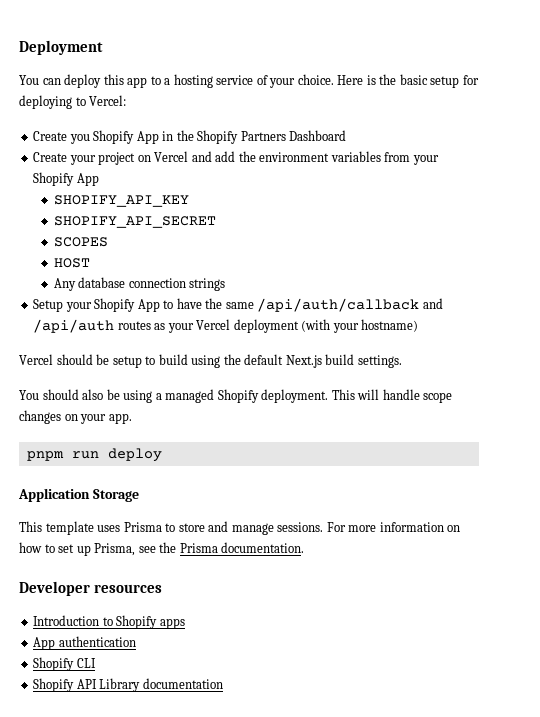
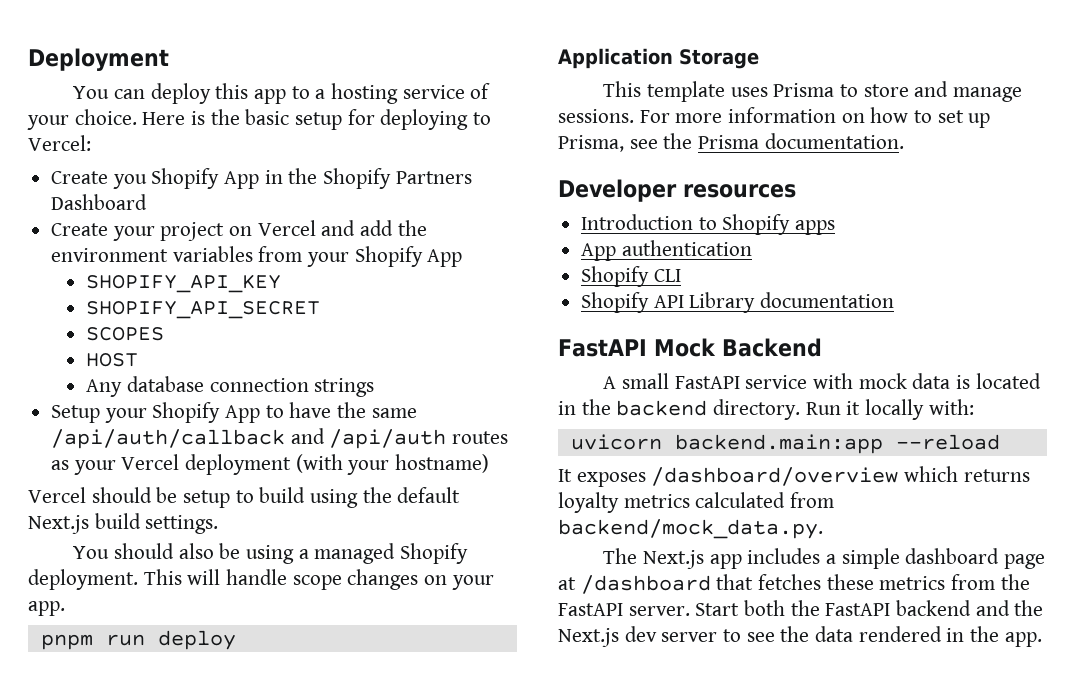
+ FastAPI Mock Backend
+ A small FastAPI service with mock data is located in the backend directory. Run it locally with:
+ uvicorn backend.main:app --reload
+ It exposes /dashboard/overview which returns loyalty metrics calculated from backend/mock_data.py.
+ The Next.js app includes a simple dashboard page at /dashboard that fetches these metrics from the FastAPI server. Start both the FastAPI backend and the Next.js dev server to see the data rendered in the app.

